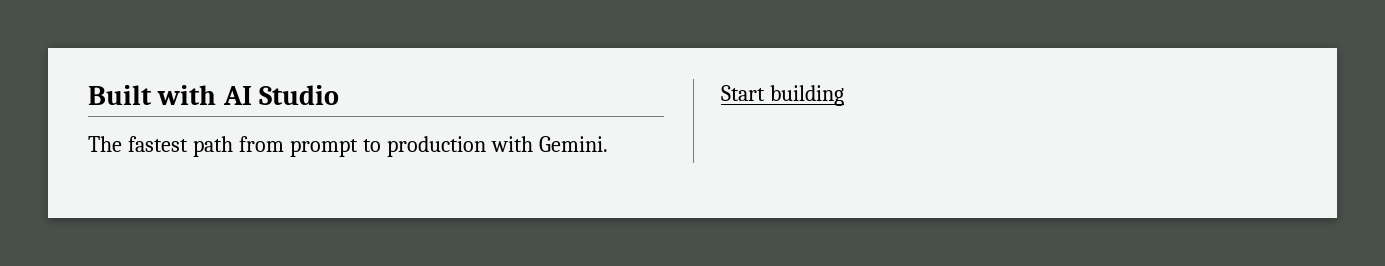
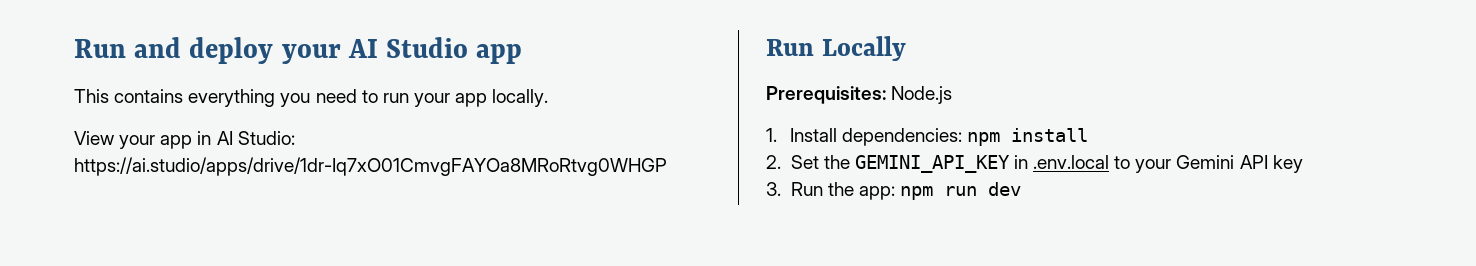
- Built with AI Studio
- The fastest path from prompt to production with Gemini.
- Start building
+ Run and deploy your AI Studio app
+ This contains everything you need to run your app locally.
+ View your app in AI Studio: https://ai.studio/apps/drive/1dr-Iq7xO01CmvgFAYOa8MRoRtvg0WHGP
+ Run Locally
+ Prerequisites: Node.js
+ 1. Install dependencies: npm install
+ 2. Set the GEMINI_API_KEY in .env.local to your Gemini API key
+ 3. Run the app: npm run dev

